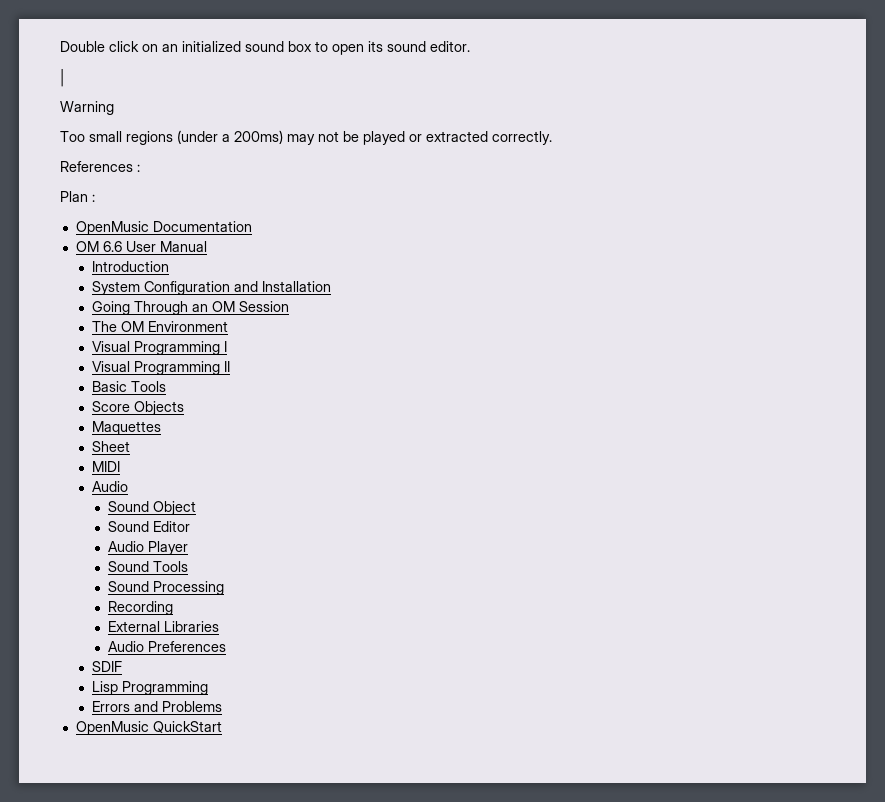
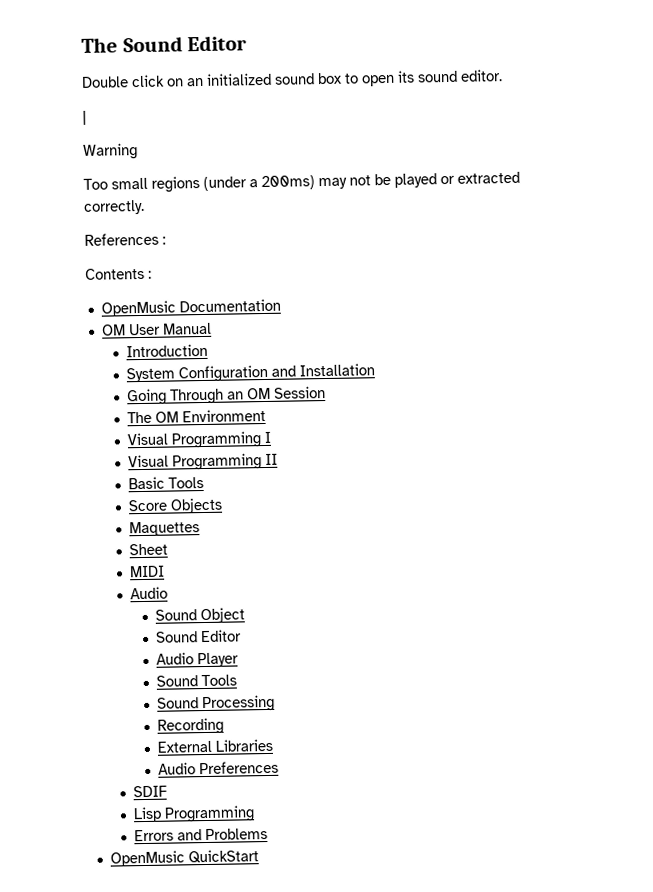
+ The Sound Editor
- Plan :
+ Contents :
- OM 6.6 User Manual
+ OM User Manual

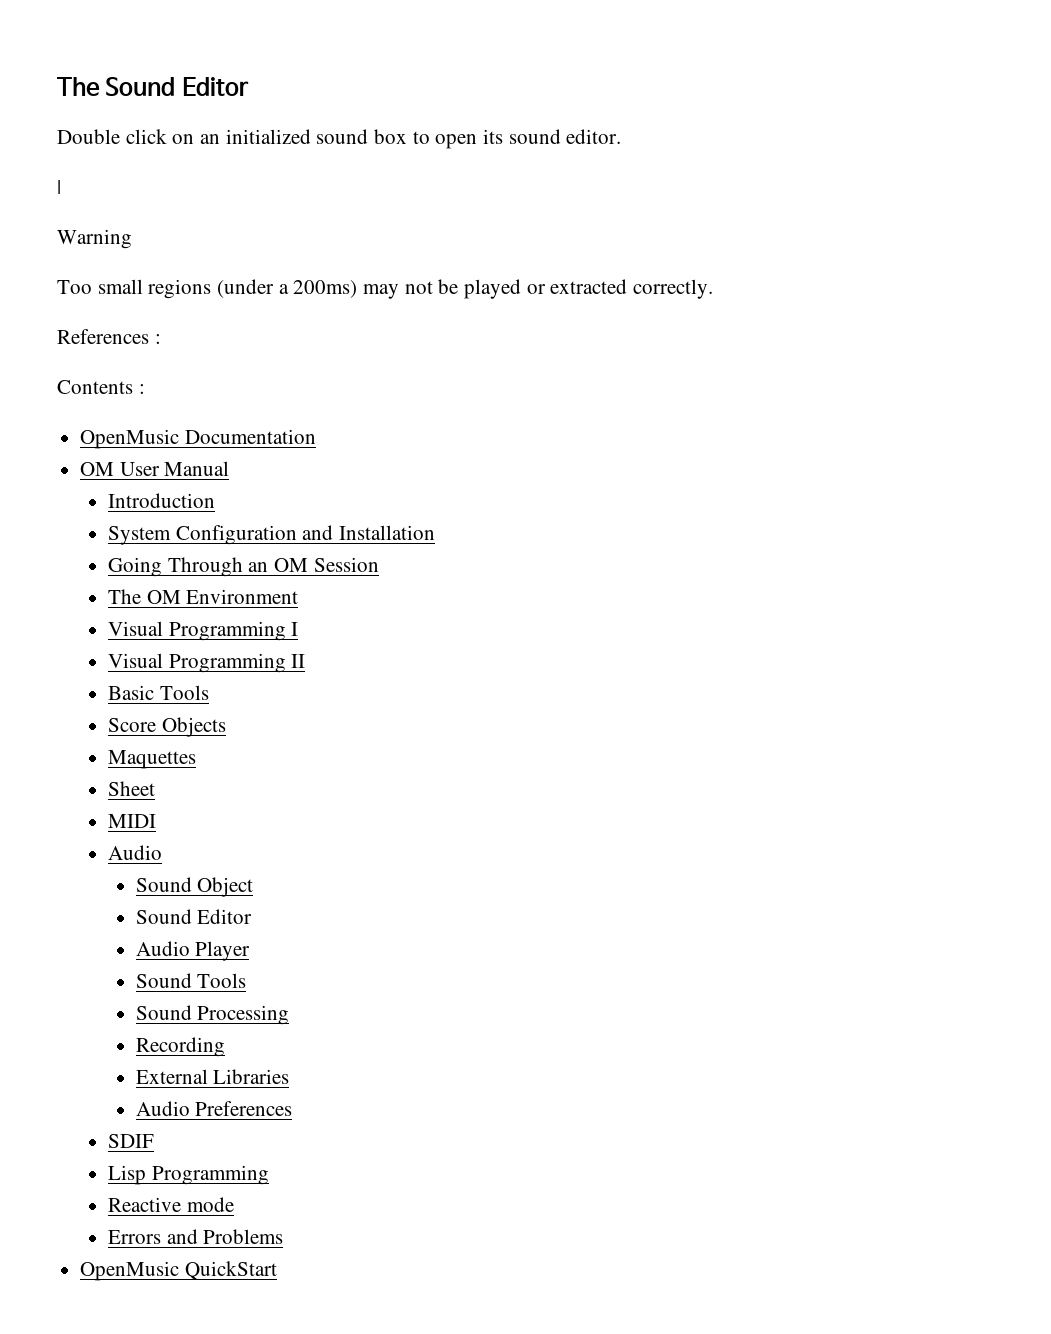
+ Reactive mode

